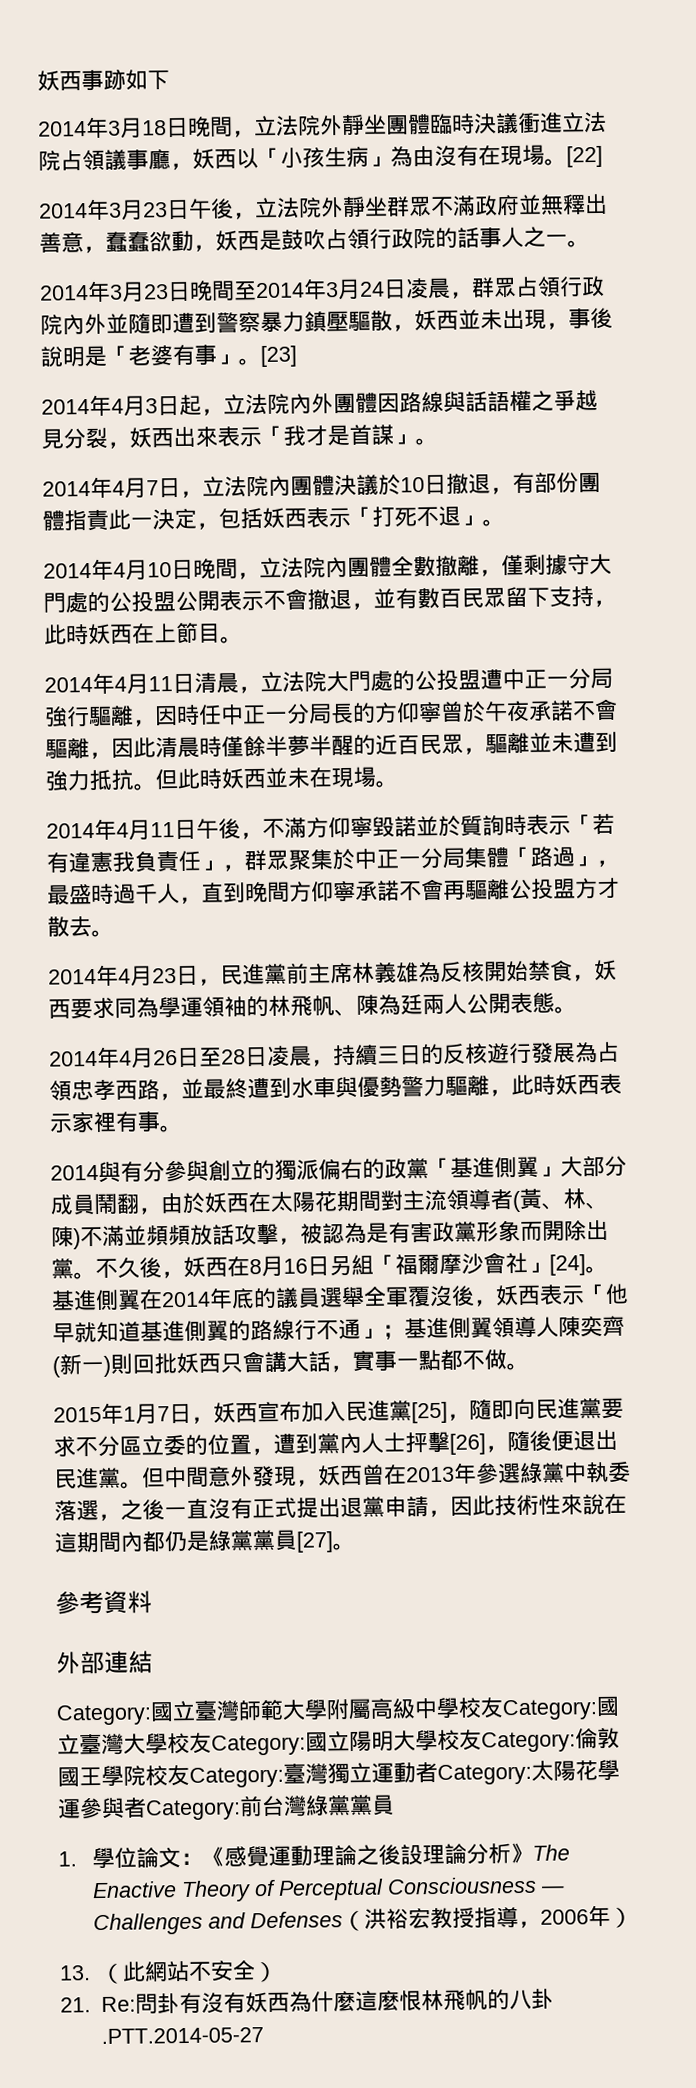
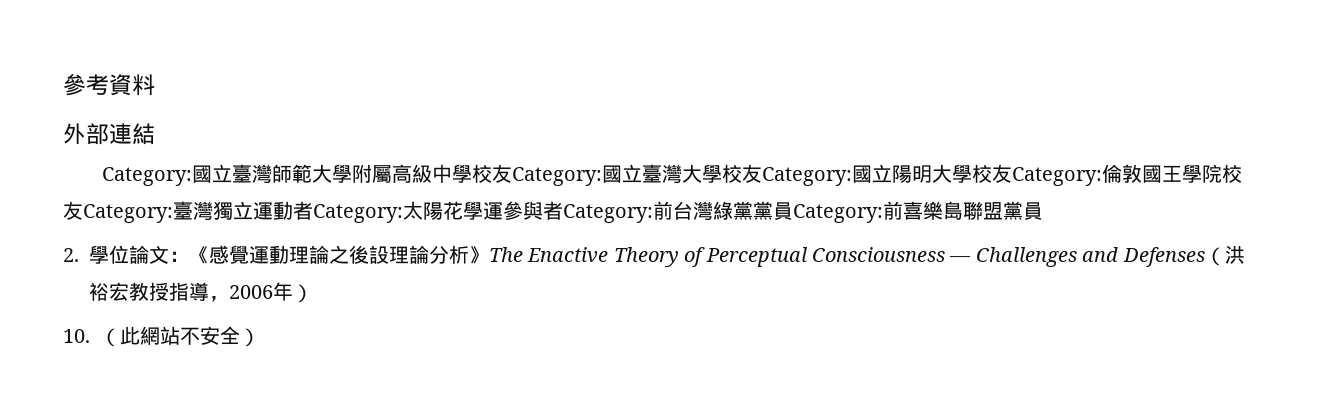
- 妖西事跡如下
- 2014年3月18日晚間，立法院外靜坐團體臨時決議衝進立法院占領議事廳，妖西以「小孩生病」為由沒有在現場。[22]
- 2014年3月23日午後，立法院外靜坐群眾不滿政府並無釋出善意，蠢蠢欲動，妖西是鼓吹占領行政院的話事人之一。
- 2014年3月23日晚間至2014年3月24日凌晨，群眾占領行政院內外並隨即遭到警察暴力鎮壓驅散，妖西並未出現，事後說明是「老婆有事」。[23]
- 2014年4月3日起，立法院內外團體因路線與話語權之爭越見分裂，妖西出來表示「我才是首謀」。
- 2014年4月7日，立法院內團體決議於10日撤退，有部份團體指責此一決定，包括妖西表示「打死不退」。
- 2014年4月10日晚間，立法院內團體全數撤離，僅剩據守大門處的公投盟公開表示不會撤退，並有數百民眾留下支持，此時妖西在上節目。
- 2014年4月11日清晨，立法院大門處的公投盟遭中正一分局強行驅離，因時任中正一分局長的方仰寧曾於午夜承諾不會驅離，因此清晨時僅餘半夢半醒的近百民眾，驅離並未遭到強力抵抗。但此時妖西並未在現場。
- 2014年4月11日午後，不滿方仰寧毀諾並於質詢時表示「若有違憲我負責任」，群眾聚集於中正一分局集體「路過」，最盛時過千人，直到晚間方仰寧承諾不會再驅離公投盟方才散去。
- 2014年4月23日，民進黨前主席林義雄為反核開始禁食，妖西要求同為學運領袖的林飛帆、陳為廷兩人公開表態。
- 2014年4月26日至28日凌晨，持續三日的反核遊行發展為占領忠孝西路，並最終遭到水車與優勢警力驅離，此時妖西表示家裡有事。
- 2014與有分參與創立的獨派偏右的政黨「基進側翼」大部分成員鬧翻，由於妖西在太陽花期間對主流領導者(黃、林、陳)不滿並頻頻放話攻擊，被認為是有害政黨形象而開除出黨。不久後，妖西在8月16日另組「福爾摩沙會社」[24]。基進側翼在2014年底的議員選舉全軍覆沒後，妖西表示「他早就知道基進側翼的路線行不通」；基進側翼領導人陳奕齊(新一)則回批妖西只會講大話，實事一點都不做。
- 2015年1月7日，妖西宣布加入民進黨[25]，隨即向民進黨要求不分區立委的位置，遭到黨內人士抨擊[26]，隨後便退出民進黨。但中間意外發現，妖西曾在2013年參選綠黨中執委落選，之後一直沒有正式提出退黨申請，因此技術性來說在這期間內都仍是綠黨黨員[27]。
- 前台灣綠黨黨員
- 1.學位論文：
+ 前台灣綠黨黨員Category:前喜樂島聯盟黨員
+ 2.學位論文：
- 13.（此網站不安全）
+ 10.（此網站不安全）
- 21. Re:問卦有沒有妖西為什麼這麼恨林飛帆的八卦.PTT.2014-05-27

